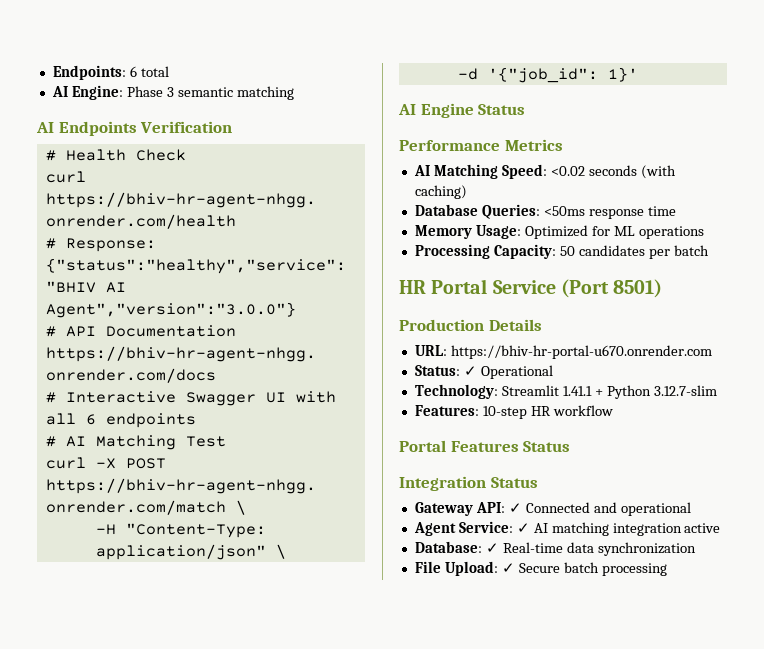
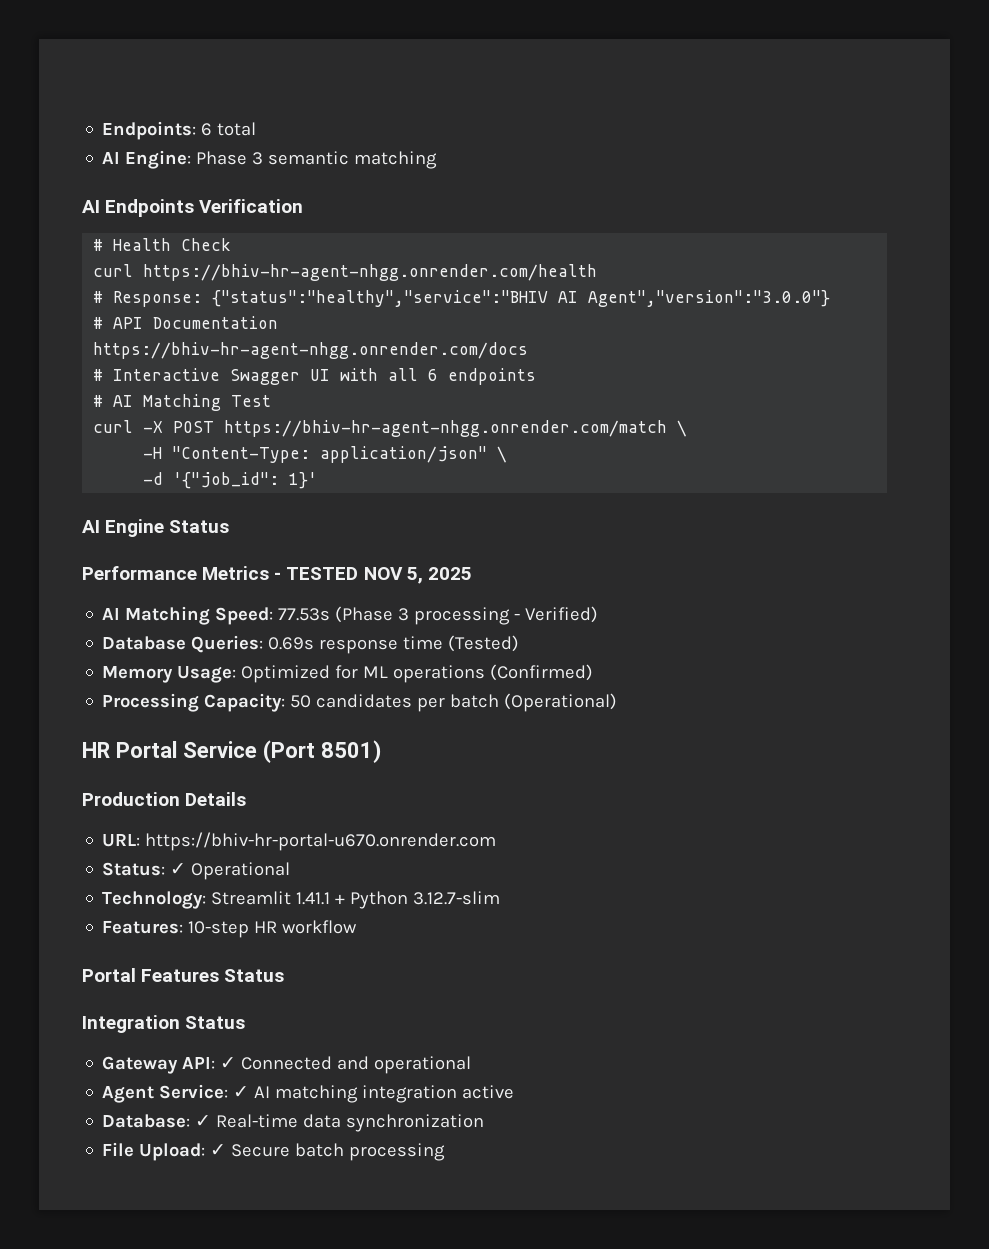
- Performance Metrics
- AI Matching Speed: <0.02 seconds (with caching)
+ Performance Metrics - TESTED NOV 5, 2025
+ AI Matching Speed: 77.53s (Phase 3 processing - Verified)
- Database Queries: <50ms response time
+ Database Queries: 0.69s response time (Tested)
- Memory Usage: Optimized for ML operations
+ Memory Usage: Optimized for ML operations (Confirmed)
- Processing Capacity: 50 candidates per batch
+ Processing Capacity: 50 candidates per batch (Operational)

